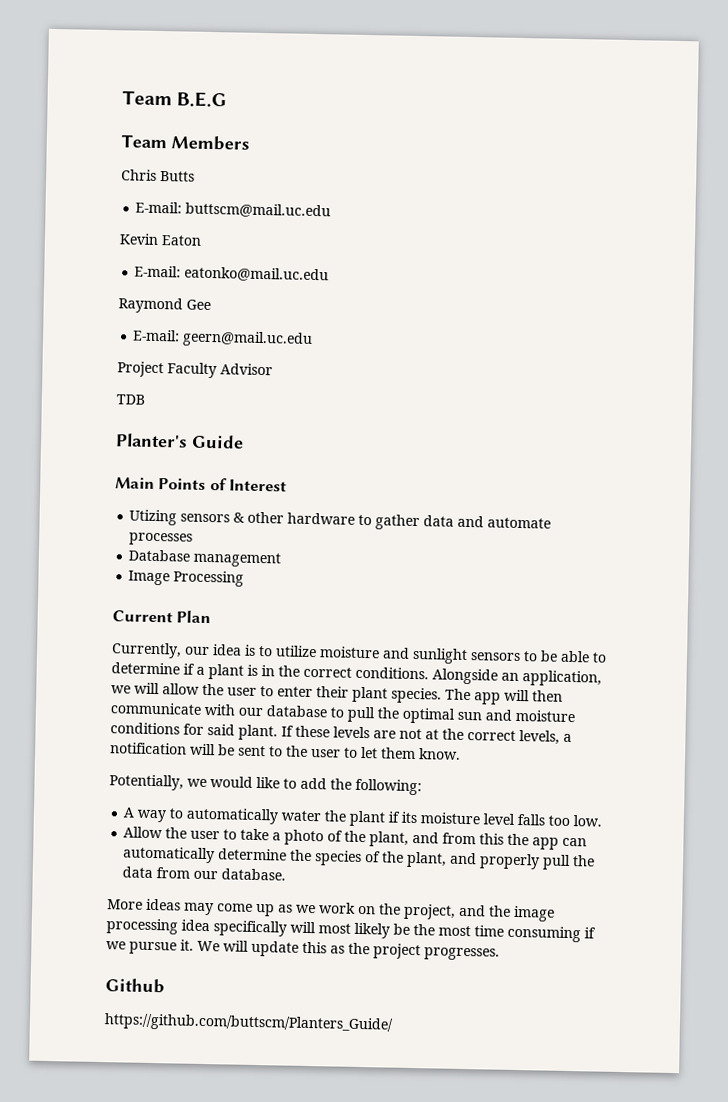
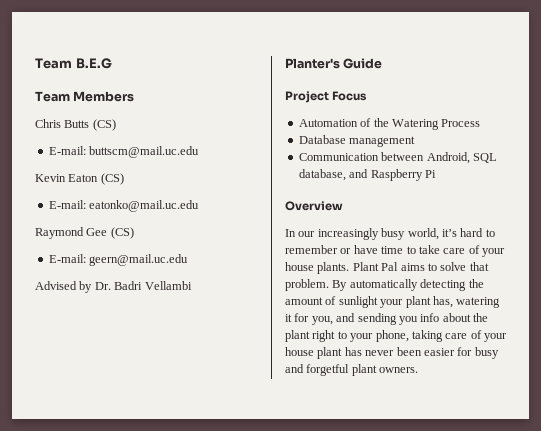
- Chris Butts
+ Chris Butts (CS)
- Kevin Eaton
+ Kevin Eaton (CS)
- Raymond Gee
+ Raymond Gee (CS)
- Project Faculty Advisor
- TDB
+ Advised by Dr. Badri Vellambi
  Planter's Guide
- Main Points of Interest
- Utizing sensors & other hardware to gather data and automate processes
+ Project Focus
+ Automation of the Watering Process
  Database management
- Image Processing
- Current Plan
- Currently, our idea is to utilize moisture and sunlight sensors to be able to determine if a plant is in the correct conditions. Alongside an application, we will allow the user to enter their plant species. The app will then communicate with our database to pull the optimal sun and moisture conditions for said plant. If these levels are not at the correct levels, a notification will be sent to the user to let them know.
- Potentially, we would like to add the following:
- A way to automatically water the plant if its moisture level falls too low.
- Allow the user to take a photo of the plant, and from this the app can automatically determine the species of the plant, and properly pull the data from our database.
- More ideas may come up as we work on the project, and the image processing idea specifically will most likely be the most time consuming if we pursue it. We will update this as the project progresses.
- Github
- https://github.com/buttscm/Planters_Guide/
+ Communication between Android, SQL database, and Raspberry Pi
+ Overview
+ In our increasingly busy world, it’s hard to remember or have time to take care of your house plants. Plant Pal aims to solve that problem. By automatically detecting the amount of sunlight your plant has, watering it for you, and sending you info about the plant right to your phone, taking care of your house plant has never been easier for busy and forgetful plant owners.

